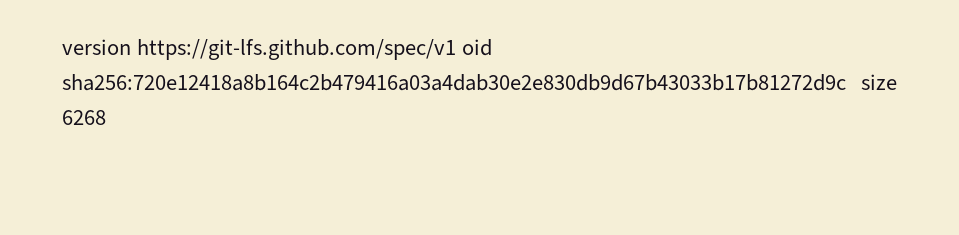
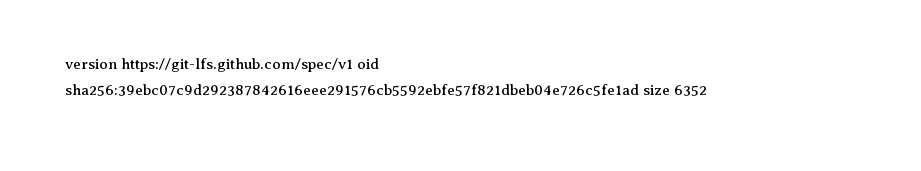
- version https://git-lfs.github.com/spec/v1 oid sha256:720e12418a8b164c2b479416a03a4dab30e2e830db9d67b43033b17b81272d9c size 6268
+ version https://git-lfs.github.com/spec/v1 oid sha256:39ebc07c9d292387842616eee291576cb5592ebfe57f821dbeb04e726c5fe1ad size 6352

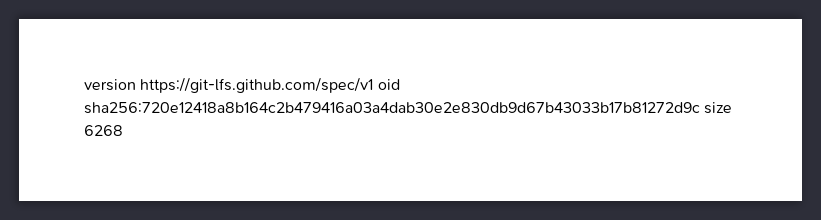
- version https://git-lfs.github.com/spec/v1 oid sha256:39ebc07c9d292387842616eee291576cb5592ebfe57f821dbeb04e726c5fe1ad size 6352
+ version https://git-lfs.github.com/spec/v1 oid sha256:720e12418a8b164c2b479416a03a4dab30e2e830db9d67b43033b17b81272d9c size 6268

